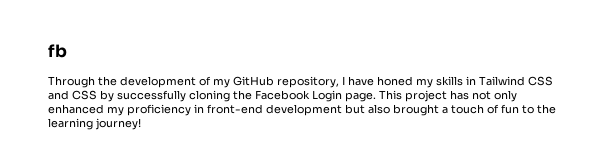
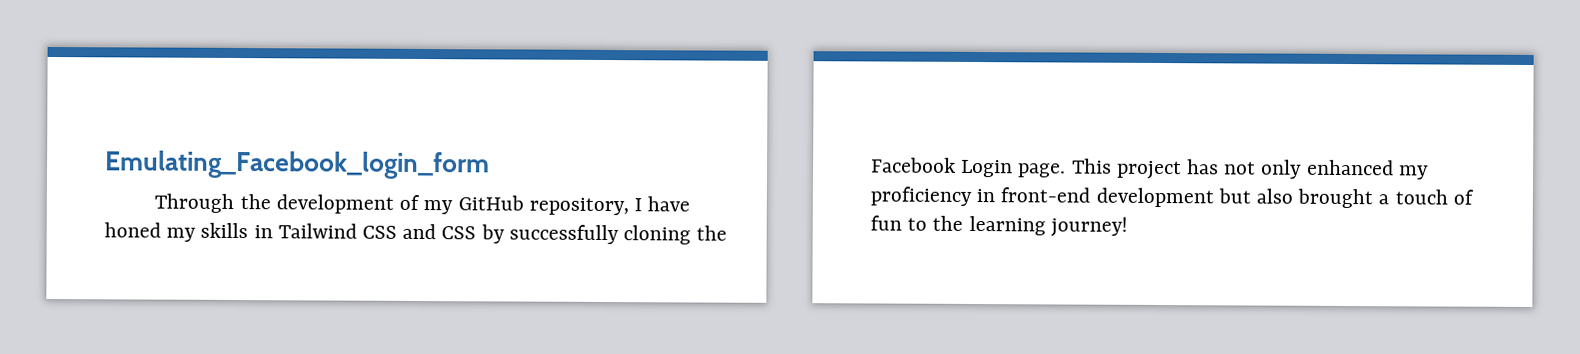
- fb
+ Emulating_Facebook_login_form

